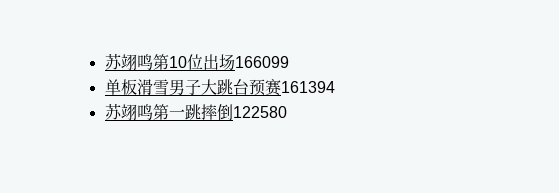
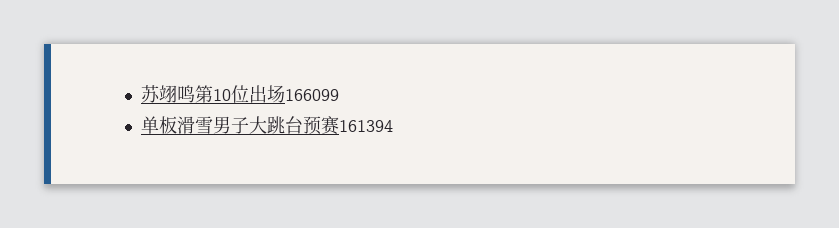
- 苏翊鸣第一跳摔倒122580

